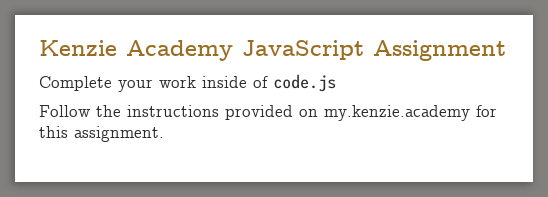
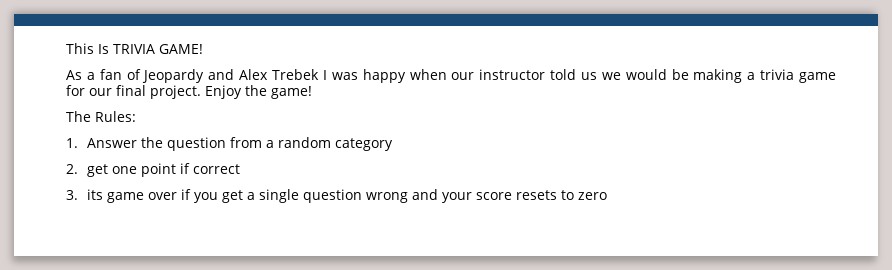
- Kenzie Academy JavaScript Assignment
- Complete your work inside of code.js
- Follow the instructions provided on my.kenzie.academy for this assignment.
+ This Is TRIVIA GAME!
+ As a fan of Jeopardy and Alex Trebek I was happy when our instructor told us we would be making a trivia game for our final project. Enjoy the game!
+ The Rules:
+ 1. Answer the question from a random category
+ 2. get one point if correct
+ 3. its game over if you get a single question wrong and your score resets to zero

